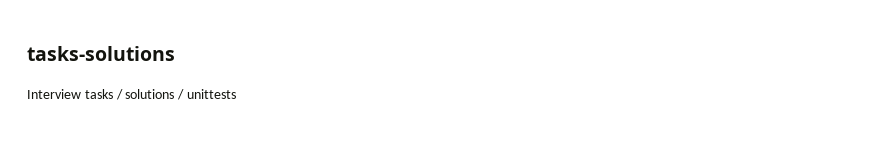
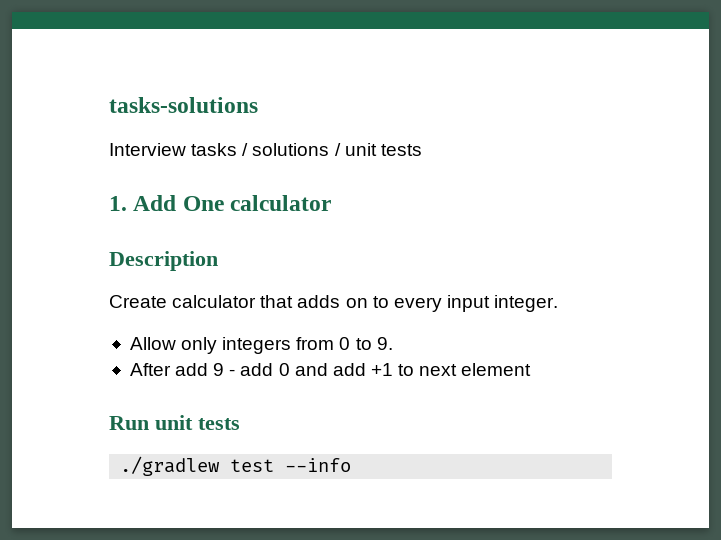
- Interview tasks / solutions / unittests
+ Interview tasks / solutions / unit tests
+ 1. Add One calculator
+ Description
+ Create calculator that adds on to every input integer.
+ Allow only integers from 0 to 9.
+ After add 9 - add 0 and add +1 to next element
+ Run unit tests
+ ./gradlew test --info

